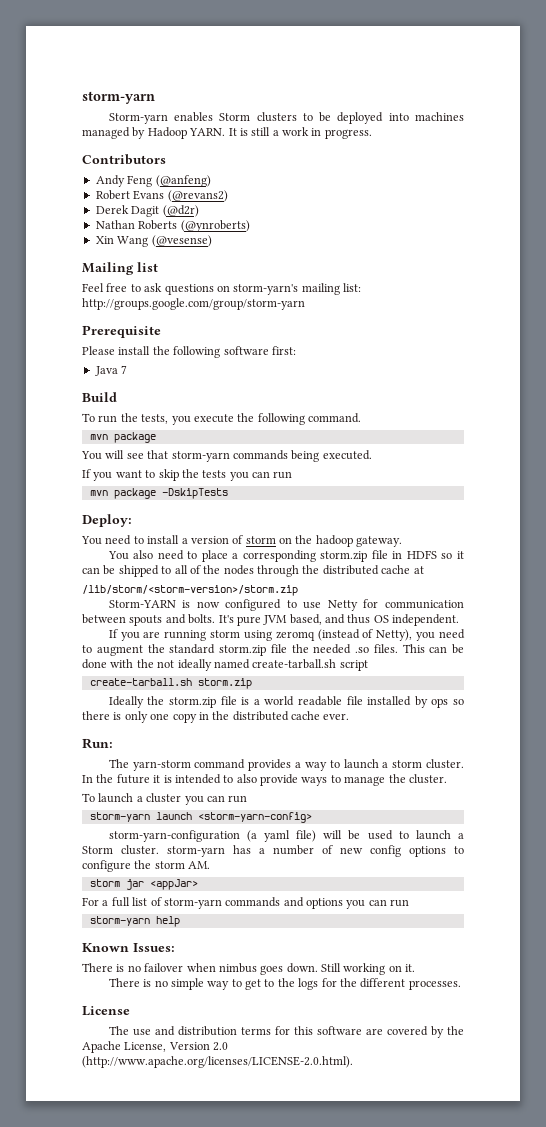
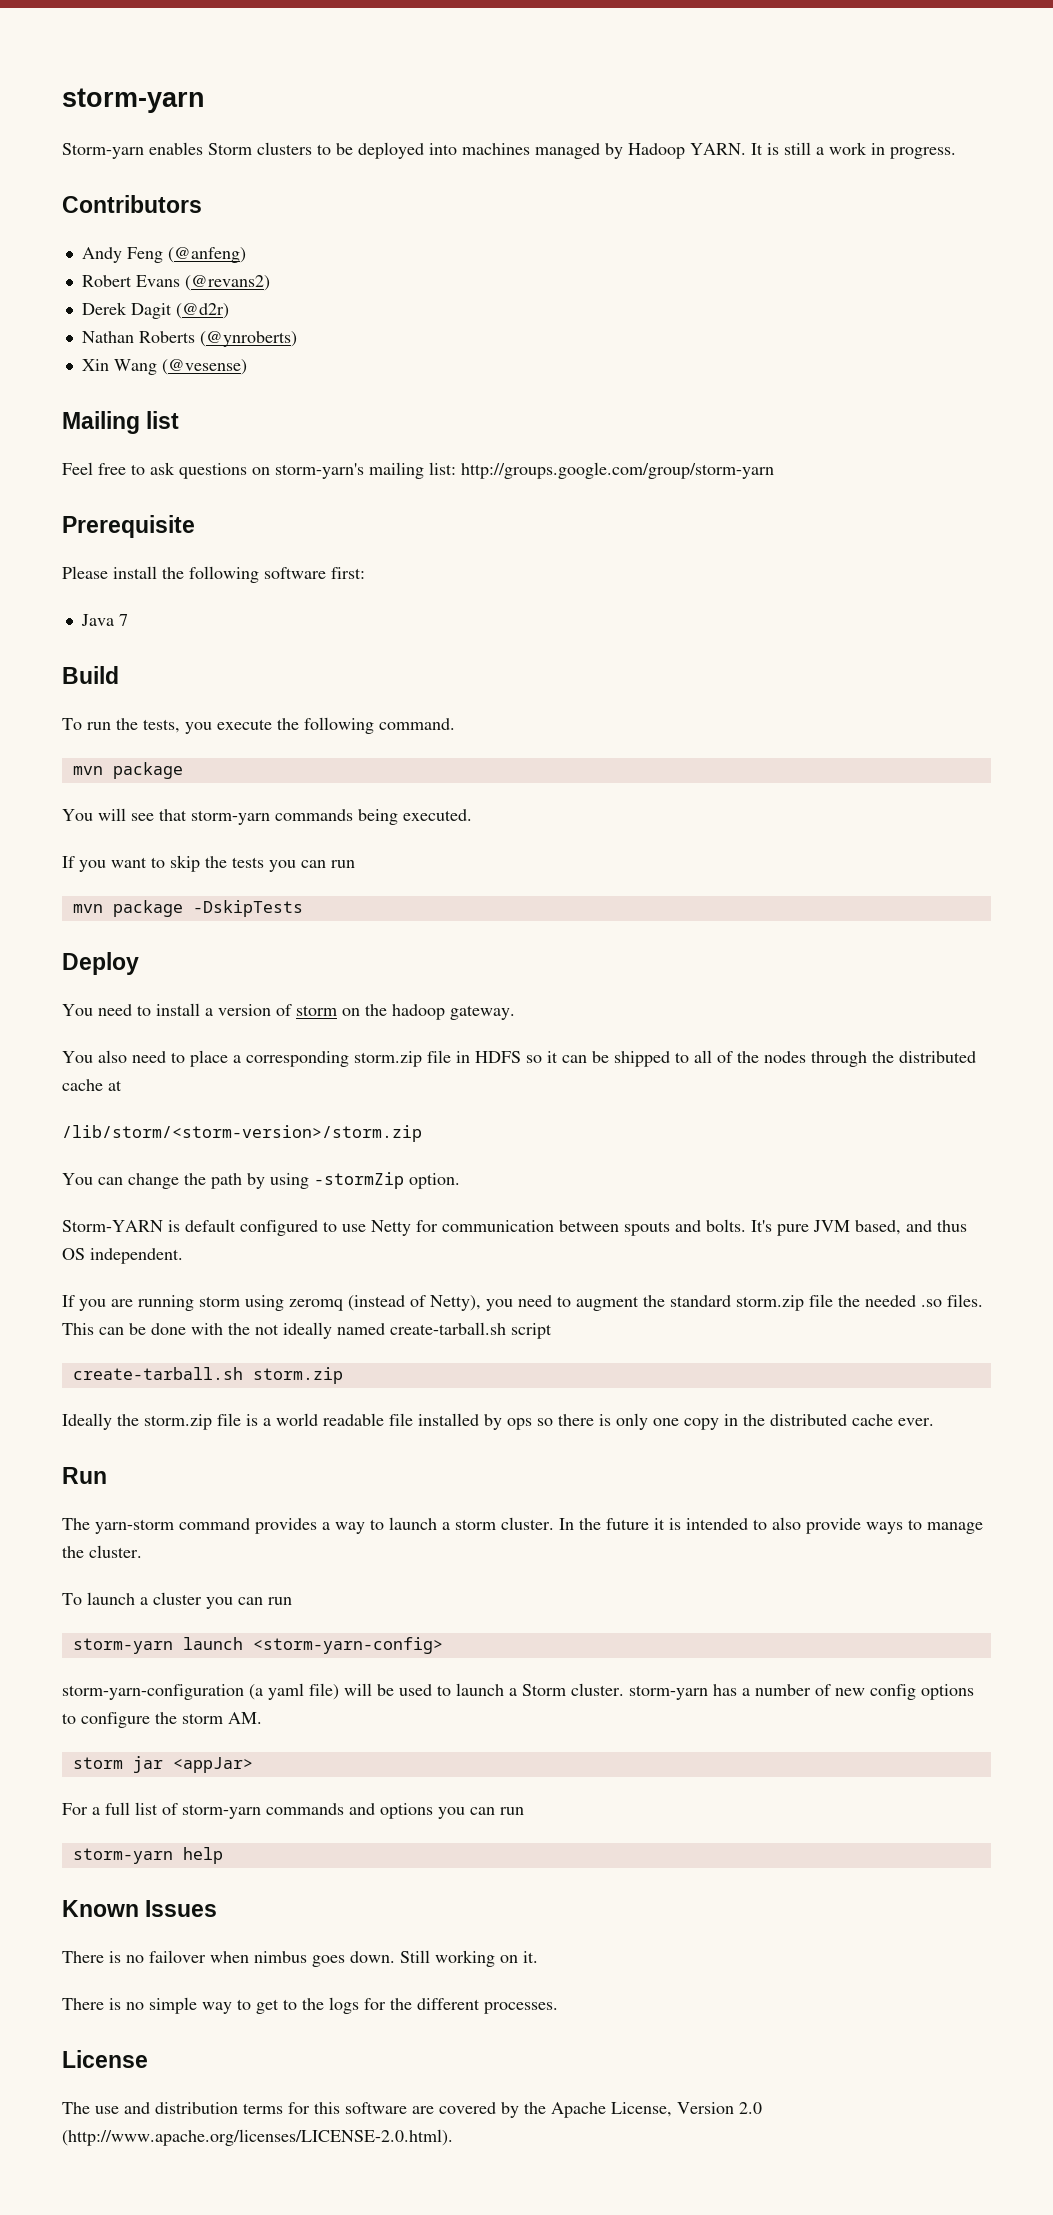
- Deploy:
+ Deploy
+ You can change the path by using -stormZip option.
- Storm-YARN is now configured to use Netty for communication between spouts and bolts.
+ Storm-YARN is default configured to use Netty for communication between spouts and bolts.
- Run:
+ Run
- Known Issues:
+ Known Issues

